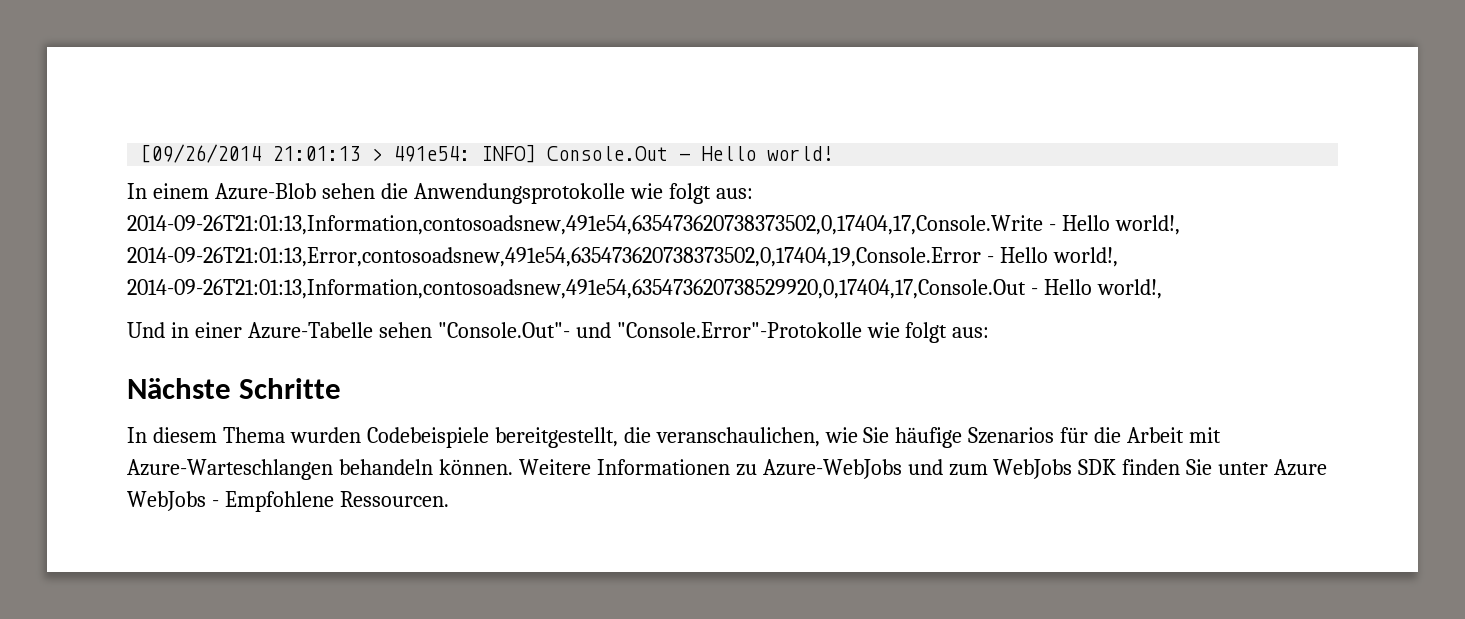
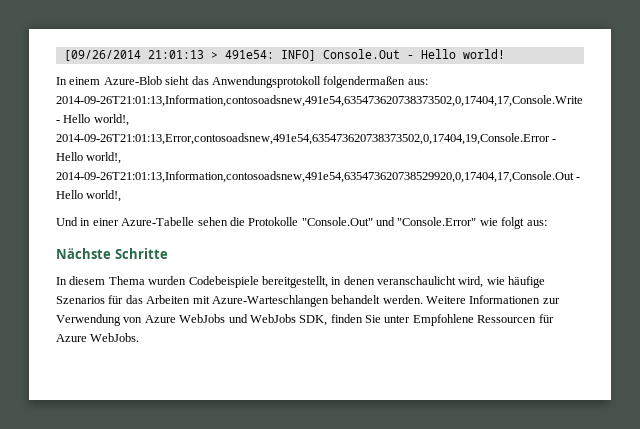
- In einem Azure-Blob sehen die Anwendungsprotokolle wie folgt aus: 2014-09-26T21:01:13,Information,contosoadsnew,491e54,635473620738373502,0,17404,17,Console.Write - Hello world!, 2014-09-26T21:01:13,Error,contosoadsnew,491e54,635473620738373502,0,17404,19,Console.Error - Hello world!, 2014-09-26T21:01:13,Information,contosoadsnew,491e54,635473620738529920,0,17404,17,Console.Out - Hello world!,
+ In einem Azure-Blob sieht das Anwendungsprotokoll folgendermaßen aus: 2014-09-26T21:01:13,Information,contosoadsnew,491e54,635473620738373502,0,17404,17,Console.Write - Hello world!, 2014-09-26T21:01:13,Error,contosoadsnew,491e54,635473620738373502,0,17404,19,Console.Error - Hello world!, 2014-09-26T21:01:13,Information,contosoadsnew,491e54,635473620738529920,0,17404,17,Console.Out - Hello world!,
- Und in einer Azure-Tabelle sehen "Console.Out"- und "Console.Error"-Protokolle wie folgt aus:
+ Und in einer Azure-Tabelle sehen die Protokolle "Console.Out" und "Console.Error" wie folgt aus:
- In diesem Thema wurden Codebeispiele bereitgestellt, die veranschaulichen, wie Sie häufige Szenarios für die Arbeit mit Azure-Warteschlangen behandeln können. Weitere Informationen zu Azure-WebJobs und zum WebJobs SDK finden Sie unter Azure WebJobs - Empfohlene Ressourcen.
+ In diesem Thema wurden Codebeispiele bereitgestellt, in denen veranschaulicht wird, wie häufige Szenarios für das Arbeiten mit Azure-Warteschlangen behandelt werden. Weitere Informationen zur Verwendung von Azure WebJobs und WebJobs SDK, finden Sie unter Empfohlene Ressourcen für Azure WebJobs.

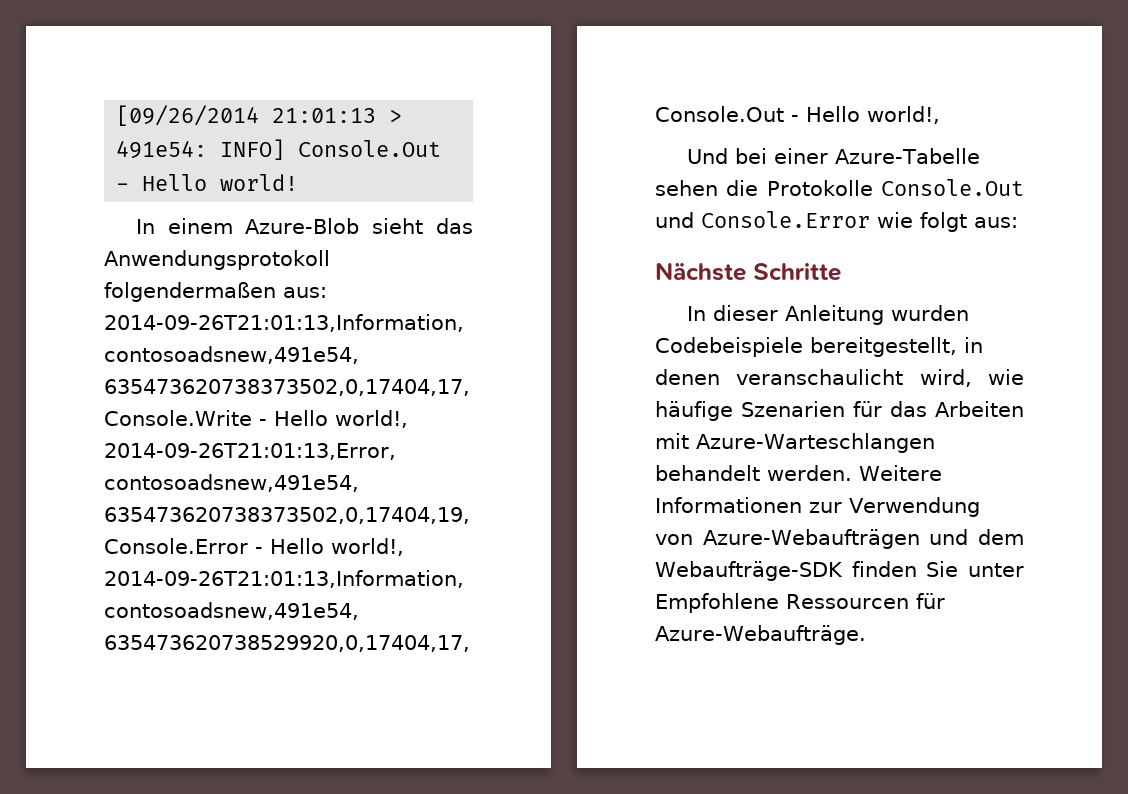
- Und in einer Azure-Tabelle sehen die Protokolle "Console.Out" und "Console.Error" wie folgt aus:
+ Und bei einer Azure-Tabelle sehen die Protokolle Console.Out und Console.Error wie folgt aus:
- In diesem Thema wurden Codebeispiele bereitgestellt, in denen veranschaulicht wird, wie häufige Szenarios für das Arbeiten mit Azure-Warteschlangen behandelt werden.
+ In dieser Anleitung wurden Codebeispiele bereitgestellt, in denen veranschaulicht wird, wie häufige Szenarien für das Arbeiten mit Azure-Warteschlangen behandelt werden.
- Weitere Informationen zur Verwendung von Azure WebJobs und WebJobs SDK, finden Sie unter Empfohlene Ressourcen für Azure WebJobs.
+ Weitere Informationen zur Verwendung von Azure-Webaufträgen und dem Webaufträge-SDK finden Sie unter Empfohlene Ressourcen für Azure-Webaufträge.

